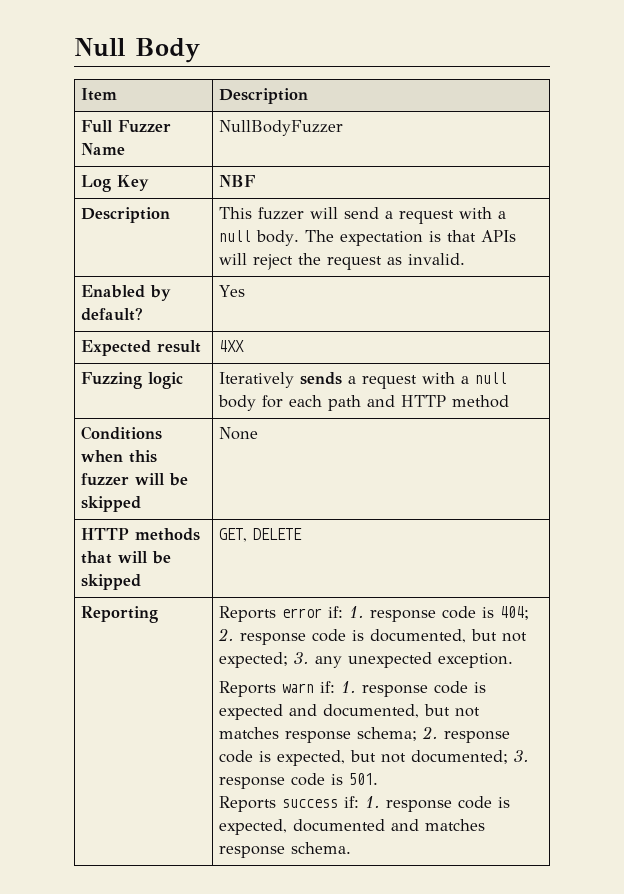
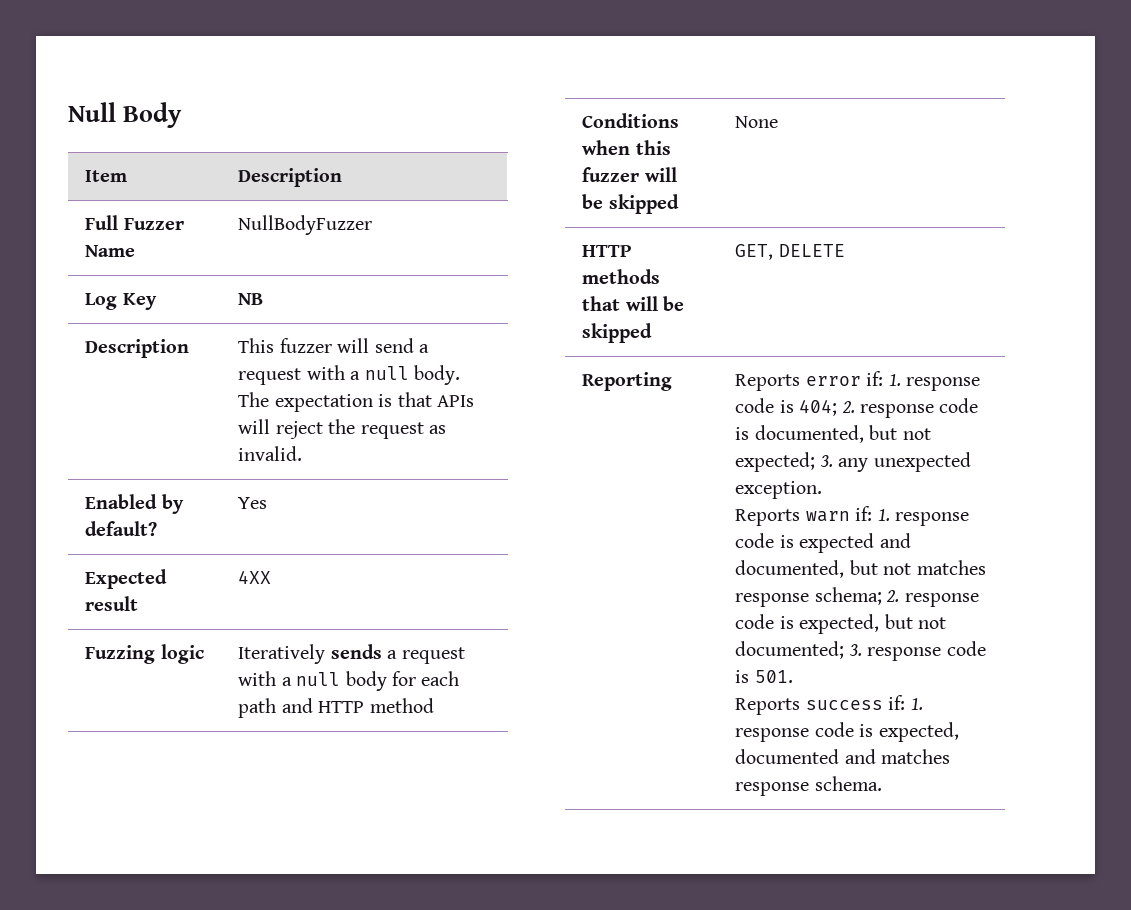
- Log Key | NBF
+ Log Key | NB

